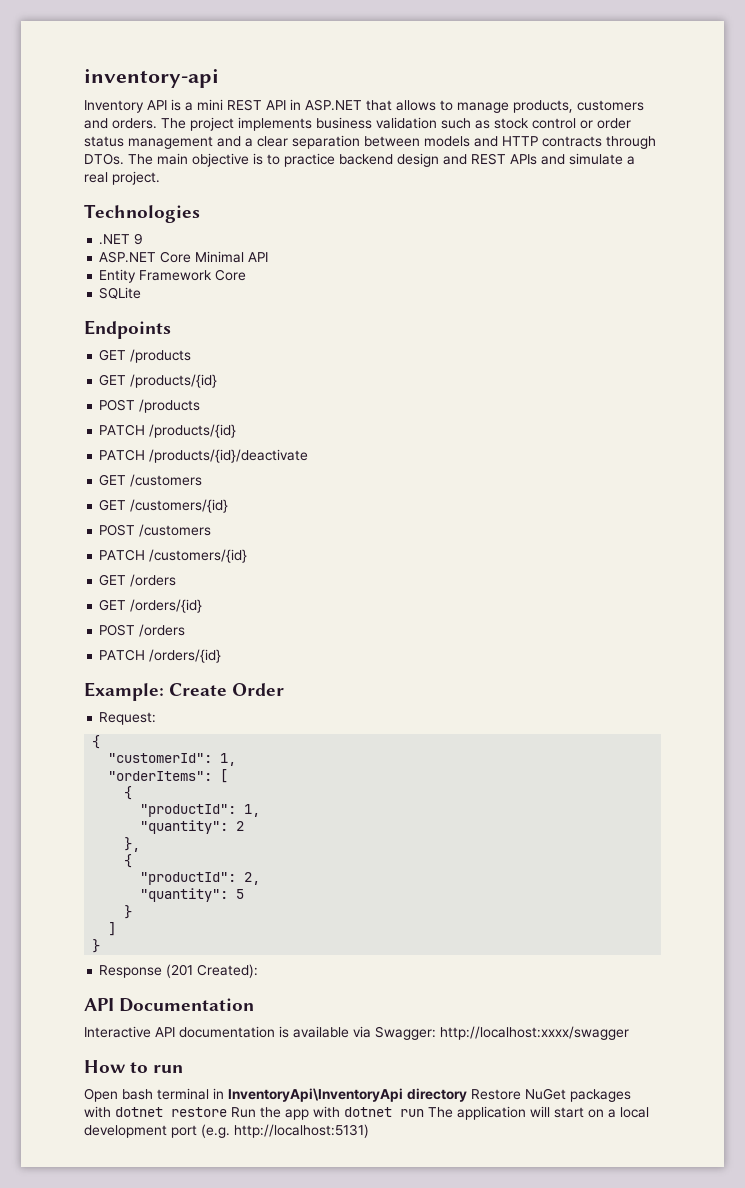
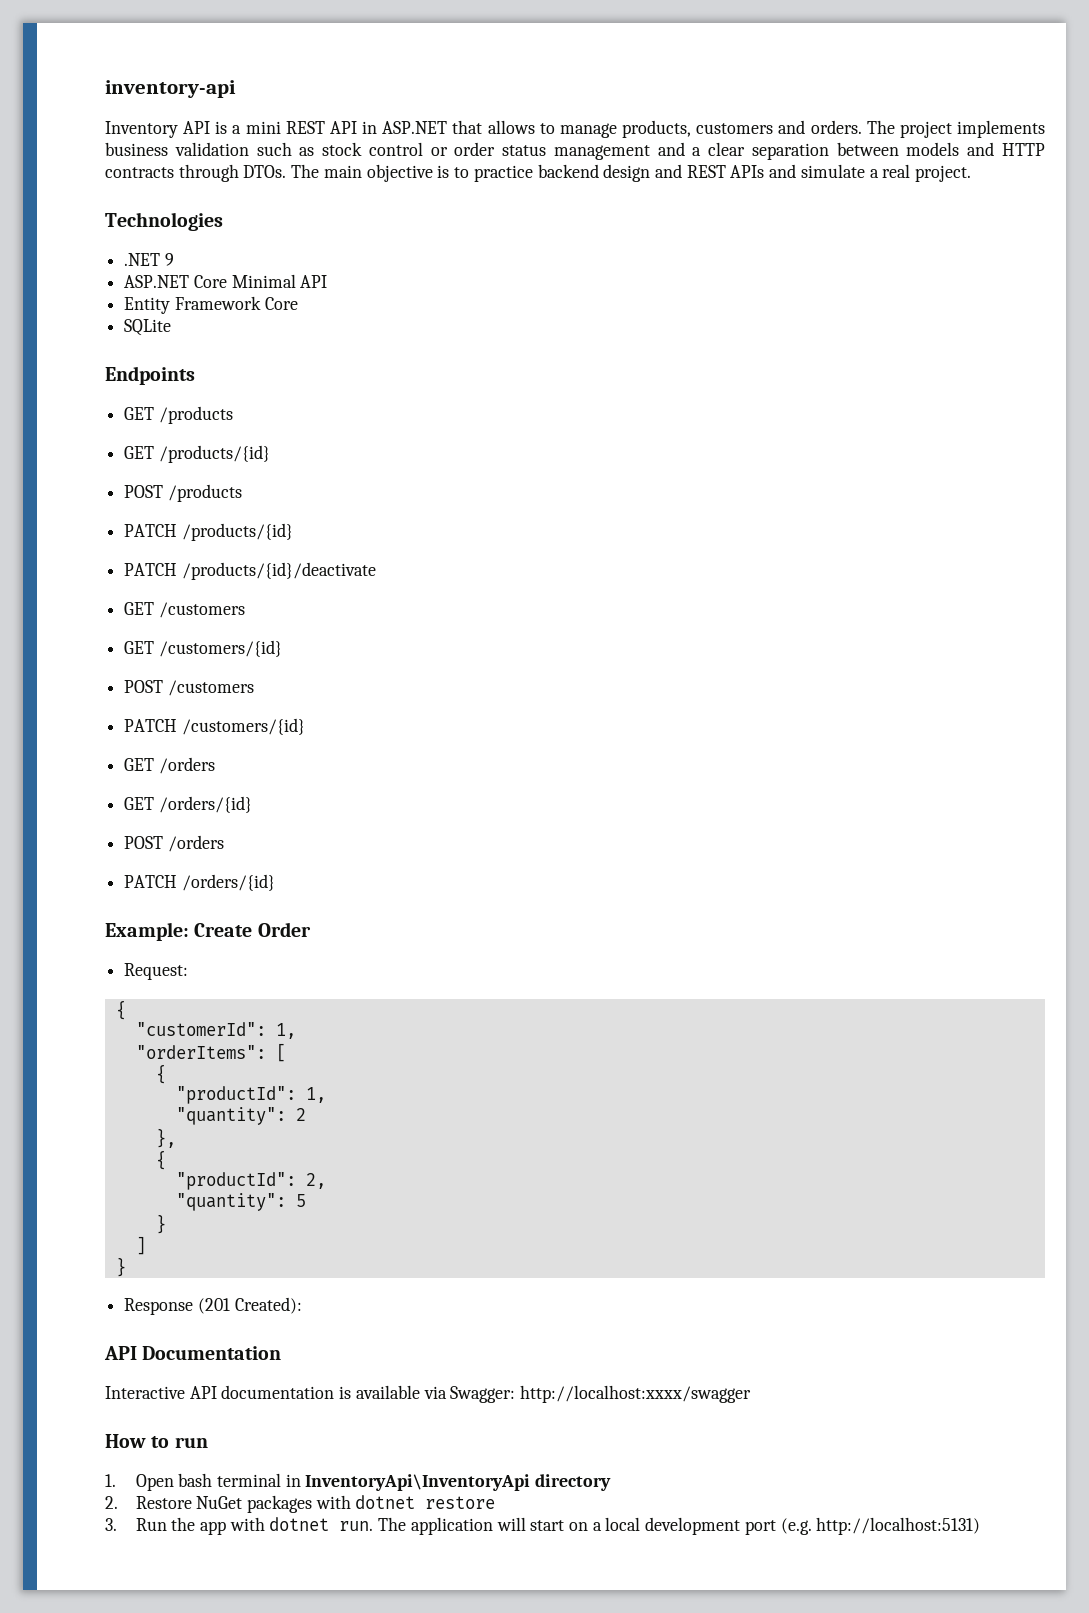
- Open bash terminal in InventoryApi\InventoryApi directory Restore NuGet packages with dotnet restore Run the app with dotnet run The application will start on a local development port (e.g. http://localhost:5131)
+ 1. Open bash terminal in InventoryApi\InventoryApi directory
+ 2. Restore NuGet packages with dotnet restore
+ 3. Run the app with dotnet run. The application will start on a local development port (e.g. http://localhost:5131)

